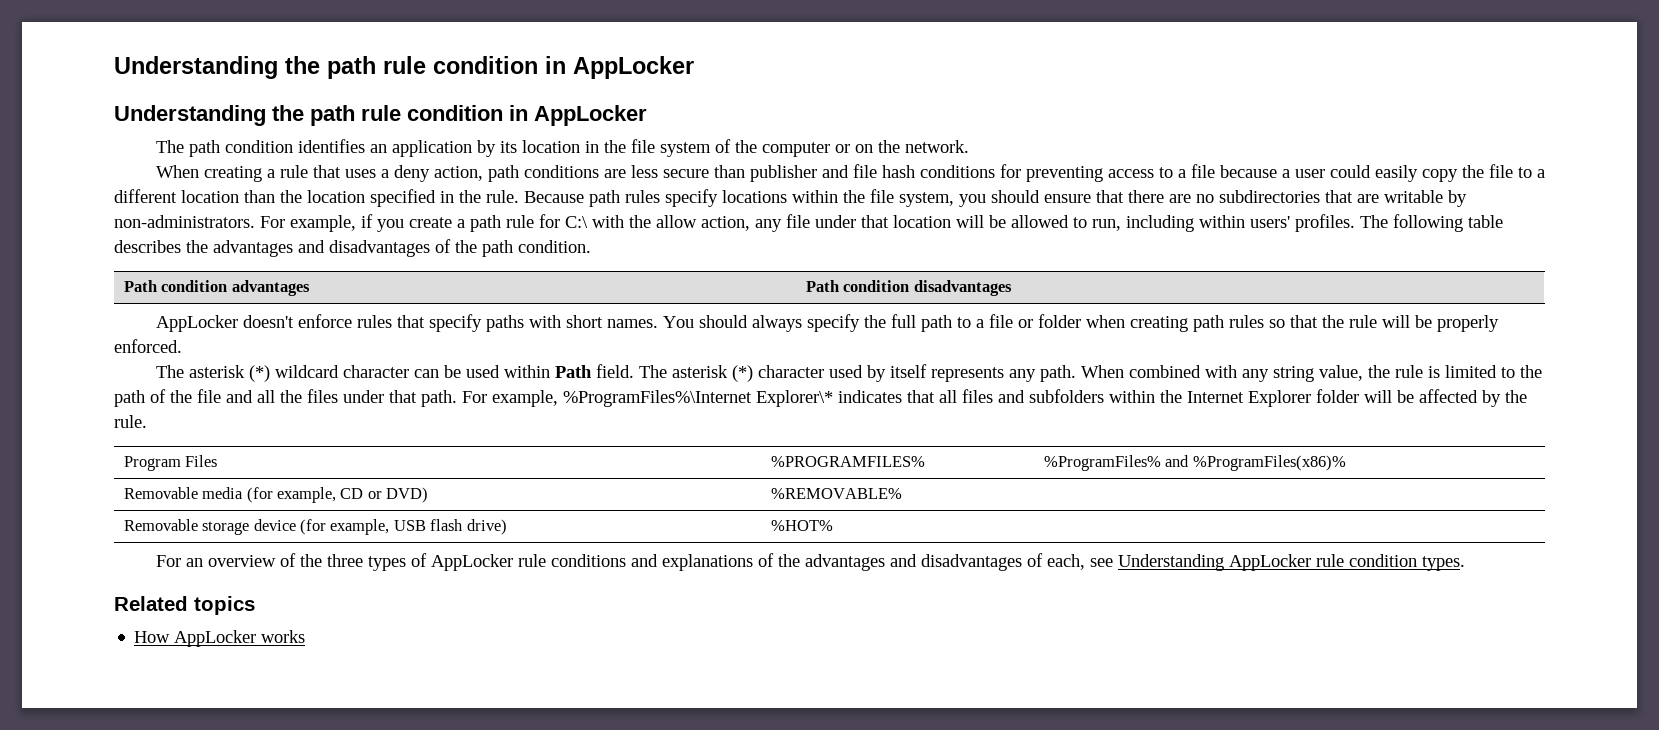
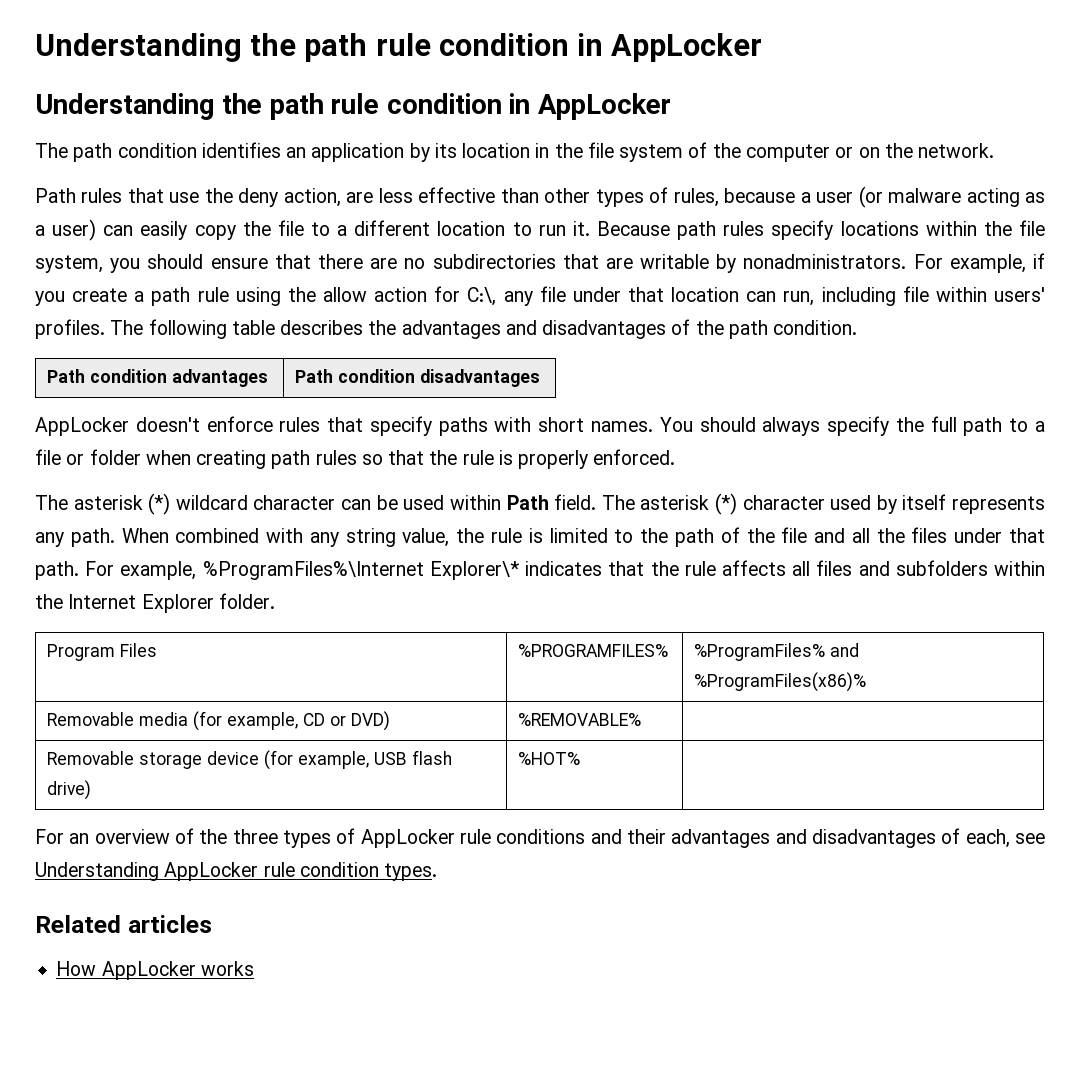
- When creating a rule that uses a deny action, path conditions are less secure than publisher and file hash conditions for preventing access to a file because a user could easily copy the file to a different location than the location specified in the rule.
+ Path rules that use the deny action, are less effective than other types of rules, because a user (or malware acting as a user) can easily copy the file to a different location to run it.
- Because path rules specify locations within the file system, you should ensure that there are no subdirectories that are writable by non-administrators.
+ Because path rules specify locations within the file system, you should ensure that there are no subdirectories that are writable by nonadministrators.
- For example, if you create a path rule for C:\ with the allow action, any file under that location will be allowed to run, including within users' profiles.
+ For example, if you create a path rule using the allow action for C:\, any file under that location can run, including file within users' profiles.
- You should always specify the full path to a file or folder when creating path rules so that the rule will be properly enforced.
+ You should always specify the full path to a file or folder when creating path rules so that the rule is properly enforced.
- For example, %ProgramFiles%\Internet Explorer\* indicates that all files and subfolders within the Internet Explorer folder will be affected by the rule.
+ For example, %ProgramFiles%\Internet Explorer\* indicates that the rule affects all files and subfolders within the Internet Explorer folder.
- For an overview of the three types of AppLocker rule conditions and explanations of the advantages and disadvantages of each, see Understanding AppLocker rule condition types.
+ For an overview of the three types of AppLocker rule conditions and their advantages and disadvantages of each, see Understanding AppLocker rule condition types.
- Related topics
+ Related articles

